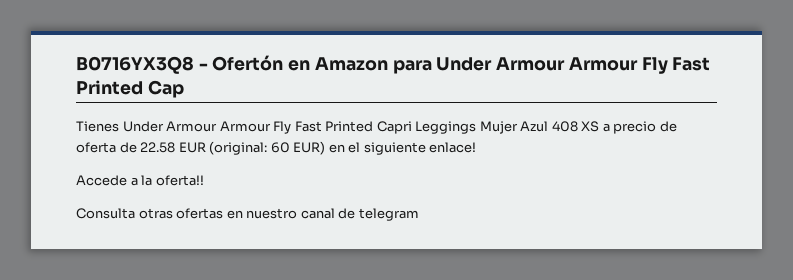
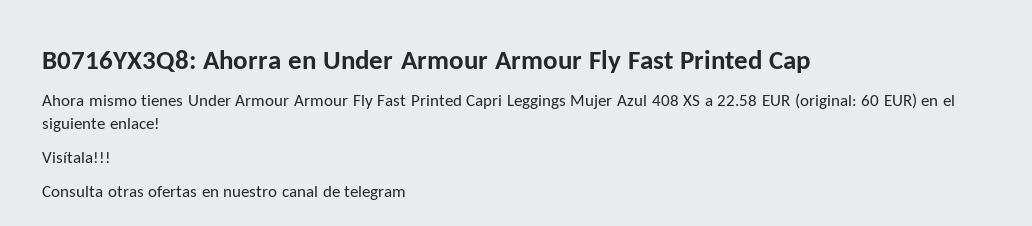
- B0716YX3Q8 - Ofertón en Amazon para Under Armour Armour Fly Fast Printed Cap
+ B0716YX3Q8: Ahorra en Under Armour Armour Fly Fast Printed Cap
- Tienes Under Armour Armour Fly Fast Printed Capri Leggings Mujer Azul 408 XS a precio de oferta de 22.58 EUR (original: 60 EUR) en el siguiente enlace!
+ Ahora mismo tienes Under Armour Armour Fly Fast Printed Capri Leggings Mujer Azul 408 XS a 22.58 EUR (original: 60 EUR) en el siguiente enlace!
- Accede a la oferta!!
+ Visítala!!!

